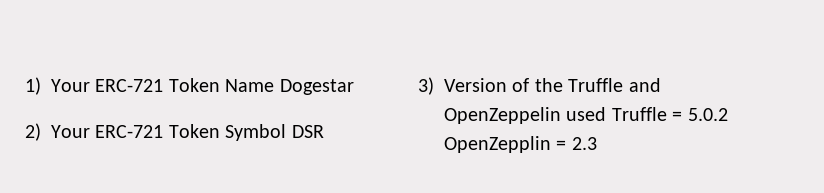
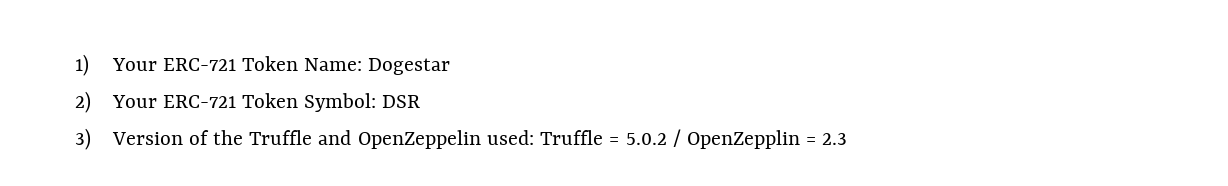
- 1) Your ERC-721 Token Name Dogestar
+ 1) Your ERC-721 Token Name: Dogestar
- 2) Your ERC-721 Token Symbol DSR
+ 2) Your ERC-721 Token Symbol: DSR
- 3) Version of the Truffle and OpenZeppelin used Truffle = 5.0.2 OpenZepplin = 2.3
+ 3) Version of the Truffle and OpenZeppelin used: Truffle = 5.0.2 / OpenZepplin = 2.3

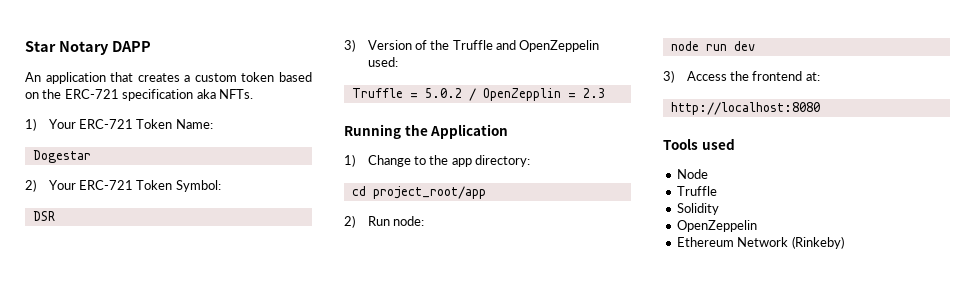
+ Star Notary DAPP
+ An application that creates a custom token based on the ERC-721 specification aka NFTs.
- 1) Your ERC-721 Token Name: Dogestar
+ 1) Your ERC-721 Token Name:
+ Dogestar
- 2) Your ERC-721 Token Symbol: DSR
+ 2) Your ERC-721 Token Symbol:
+ DSR
- 3) Version of the Truffle and OpenZeppelin used: Truffle = 5.0.2 / OpenZepplin = 2.3
+ 3) Version of the Truffle and OpenZeppelin used:
+ Truffle = 5.0.2 / OpenZepplin = 2.3
+ Running the Application
+ 1) Change to the app directory:
+ cd project_root/app
+ 2) Run node:
+ node run dev
+ 3) Access the frontend at:
+ http://localhost:8080
+ Tools used
+ Node
+ Truffle
+ Solidity
+ OpenZeppelin
+ Ethereum Network (Rinkeby)

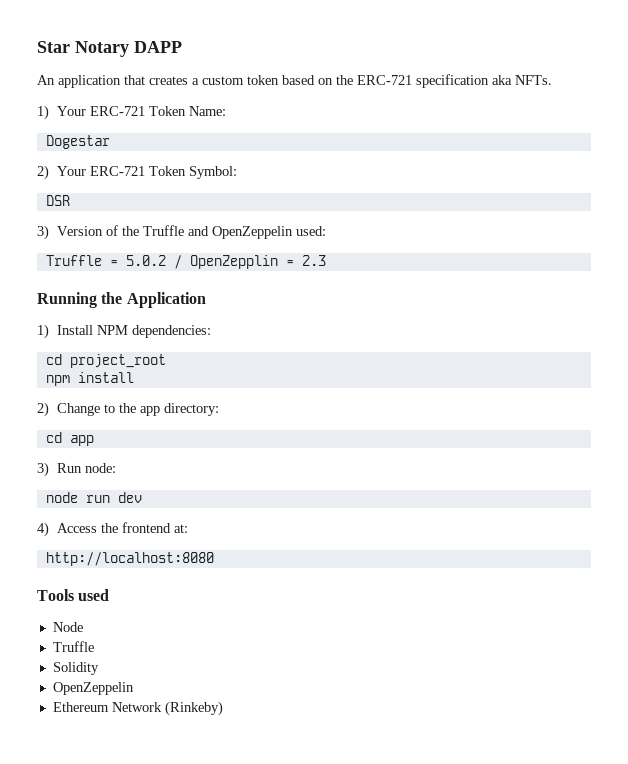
- 1) Change to the app directory:
+ 1) Install NPM dependencies:
+ cd project_root
+ npm install
+ 2) Change to the app directory:
- cd project_root/app
- 2) Run node:
+ cd app
+ 3) Run node:
- 3) Access the frontend at:
+ 4) Access the frontend at:

